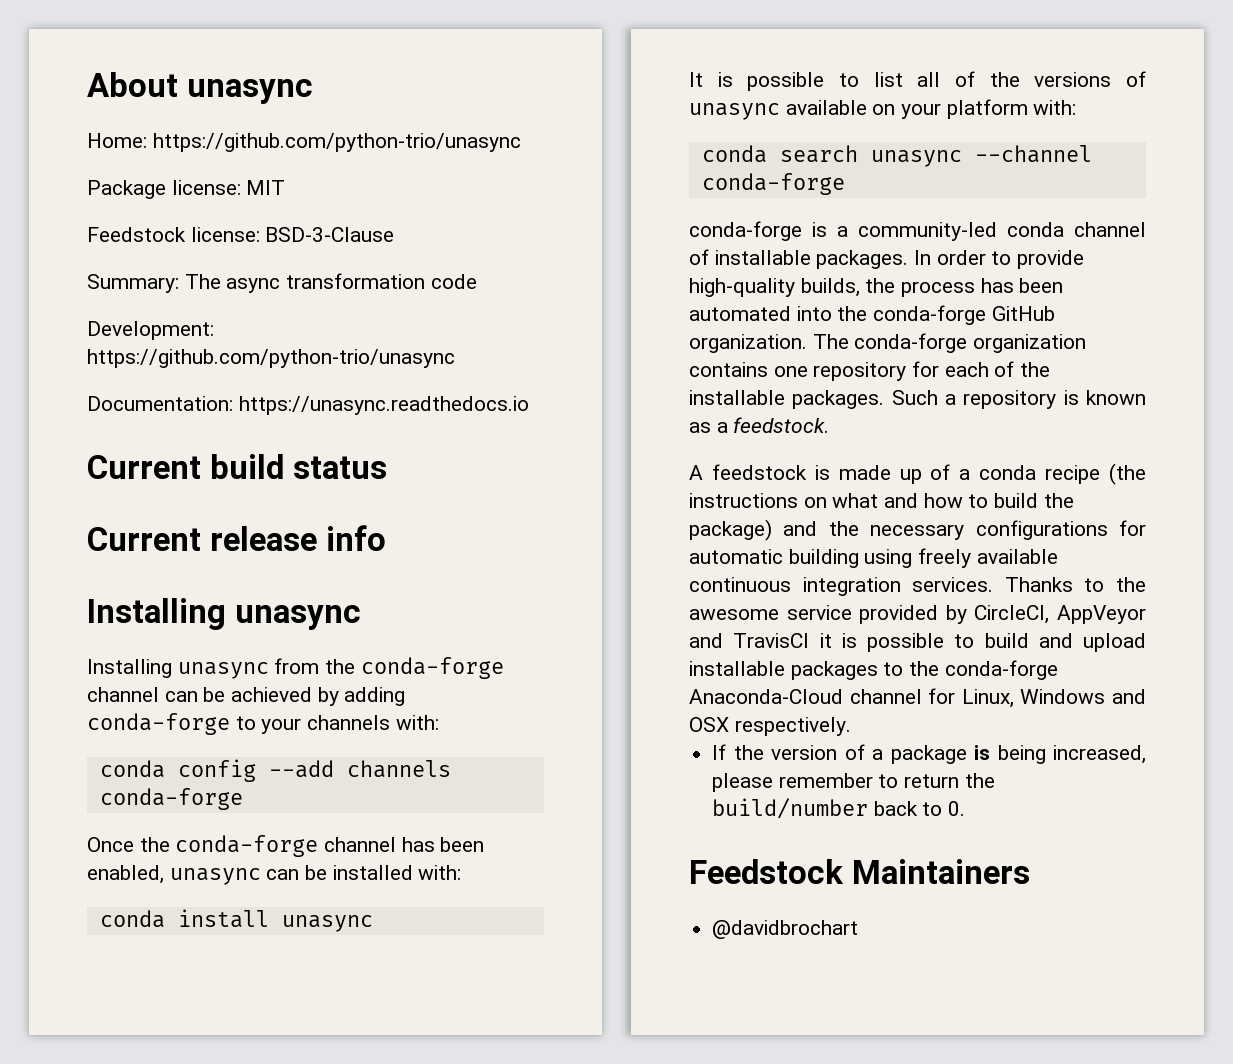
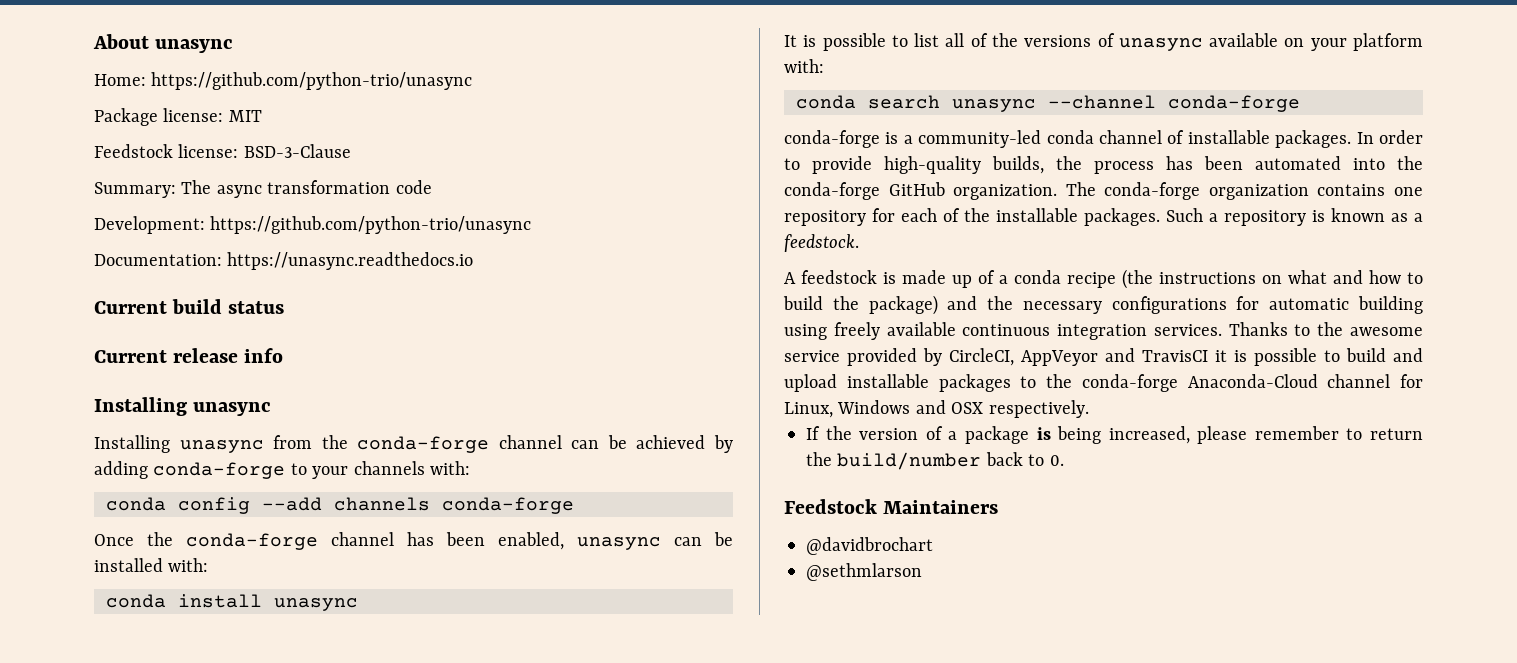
+ @sethmlarson

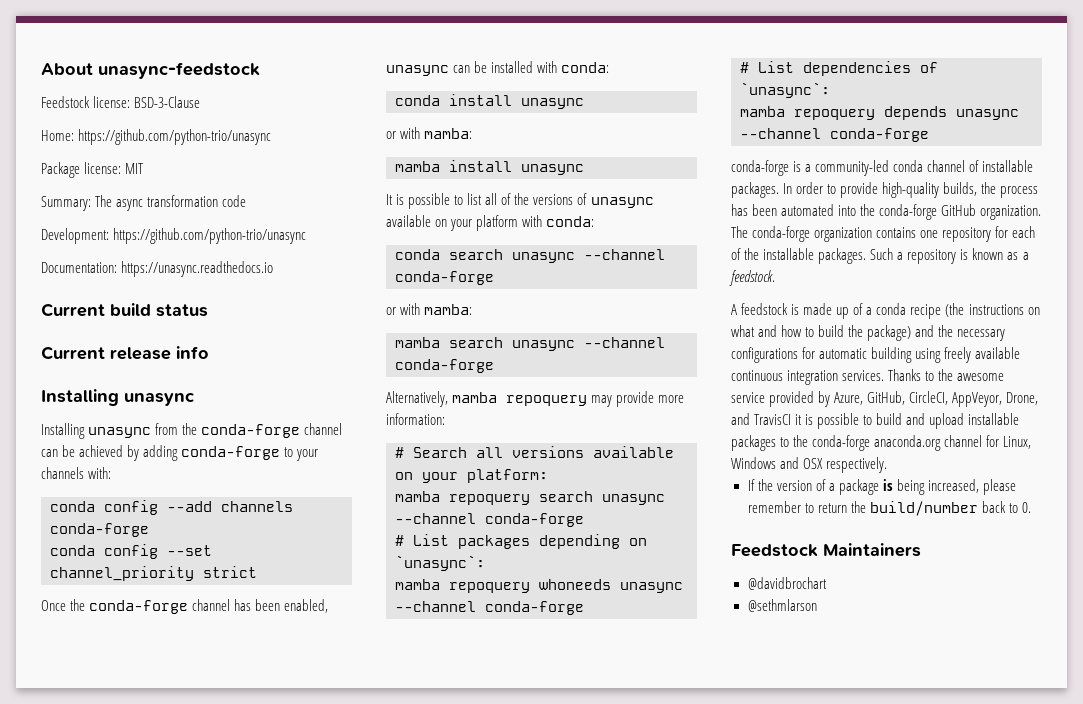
- About unasync
+ About unasync-feedstock
+ Feedstock license: BSD-3-Clause
- Feedstock license: BSD-3-Clause
+ conda config --set channel_priority strict
- Once the conda-forge channel has been enabled, unasync can be installed with:
+ Once the conda-forge channel has been enabled, unasync can be installed with conda:
  conda install unasync
+ or with mamba:
+ mamba install unasync
- It is possible to list all of the versions of unasync available on your platform with:
+ It is possible to list all of the versions of unasync available on your platform with conda:
  conda search unasync --channel conda-forge
+ or with mamba:
+ mamba search unasync --channel conda-forge
+ Alternatively, mamba repoquery may provide more information:
+ # Search all versions available on your platform:
+ mamba repoquery search unasync --channel conda-forge
+ # List packages depending on `unasync`:
+ mamba repoquery whoneeds unasync --channel conda-forge
+ # List dependencies of `unasync`:
+ mamba repoquery depends unasync --channel conda-forge
- Thanks to the awesome service provided by CircleCI, AppVeyor and TravisCI it is possible to build and upload installable packages to the conda-forge Anaconda-Cloud channel for Linux, Windows and OSX respectively.
+ Thanks to the awesome service provided by Azure, GitHub, CircleCI, AppVeyor, Drone, and TravisCI it is possible to build and upload installable packages to the conda-forge anaconda.org channel for Linux, Windows and OSX respectively.

